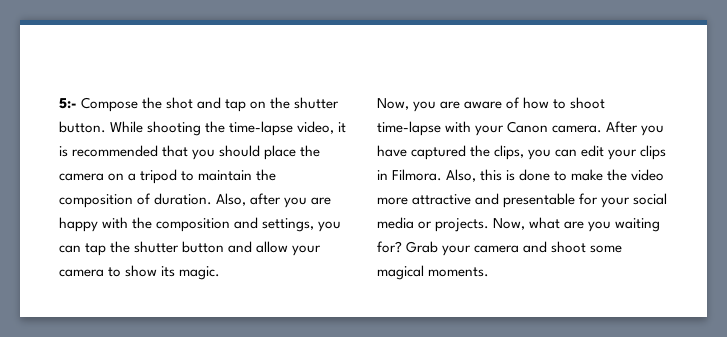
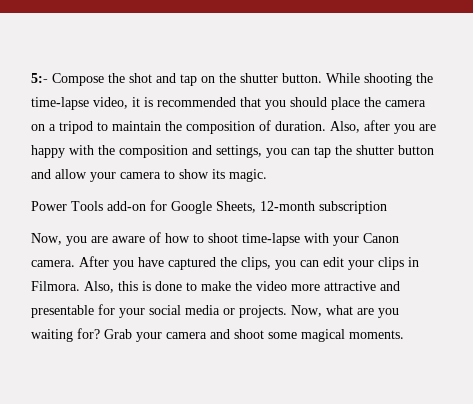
+ Power Tools add-on for Google Sheets, 12-month subscription

